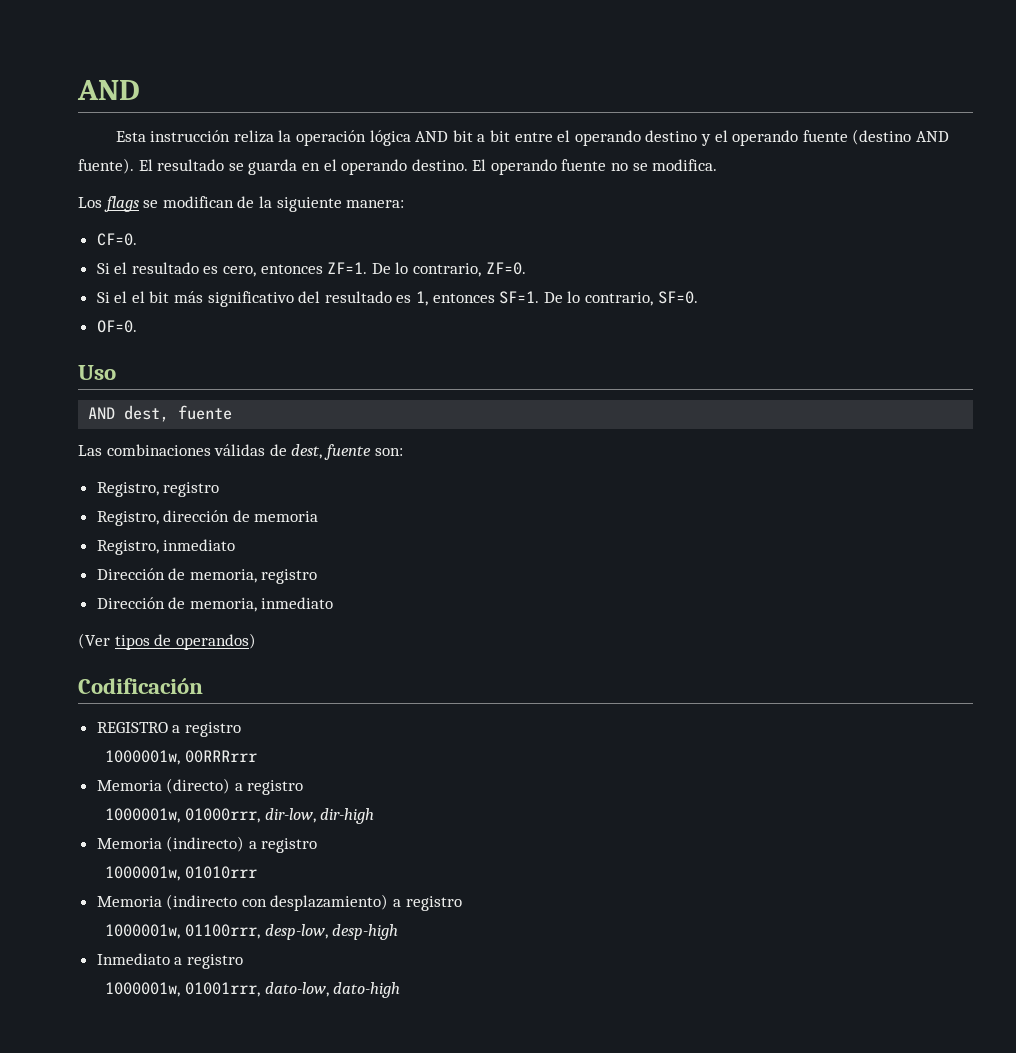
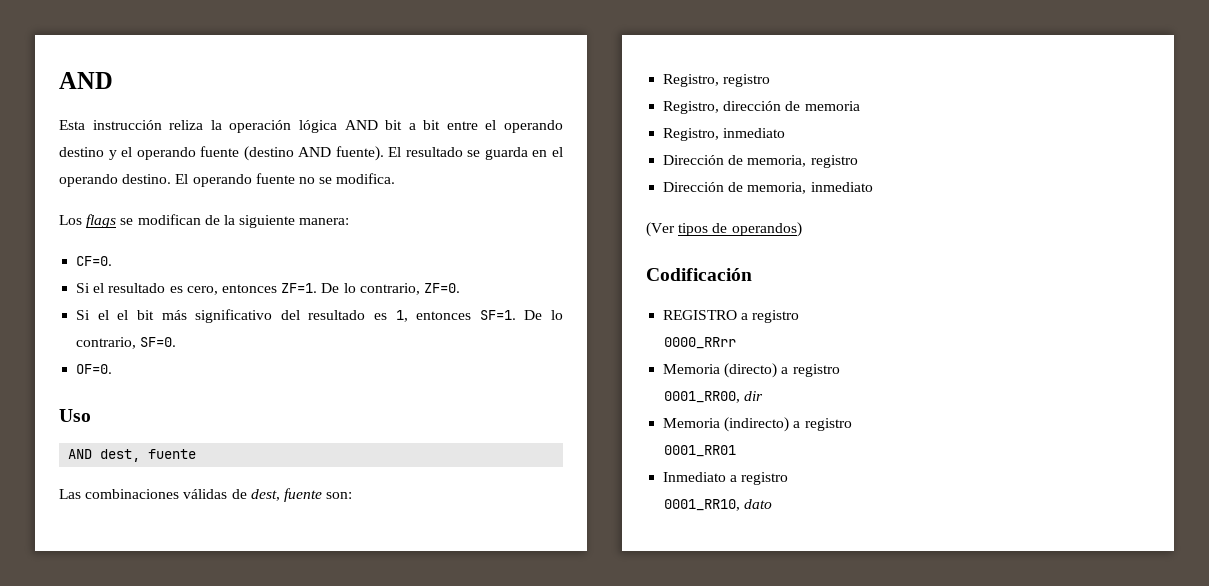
- 1000001w, 00RRRrrr
+ 0000_RRrr
- 1000001w, 01000rrr, dir-low, dir-high
+ 0001_RR00, dir
- 1000001w, 01010rrr
- Memoria (indirecto con desplazamiento) a registro
- 1000001w, 01100rrr, desp-low, desp-high
+ 0001_RR01
- 1000001w, 01001rrr, dato-low, dato-high
+ 0001_RR10, dato

